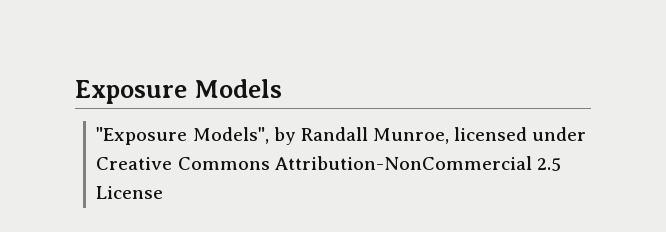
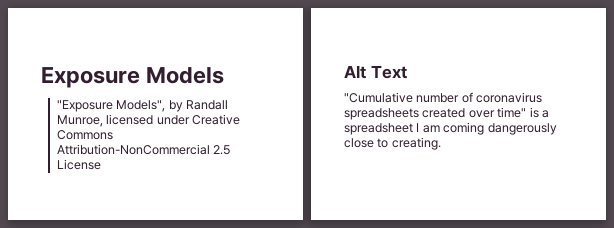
+ Alt Text
+ "Cumulative number of coronavirus spreadsheets created over time" is a spreadsheet I am coming dangerously close to creating.

